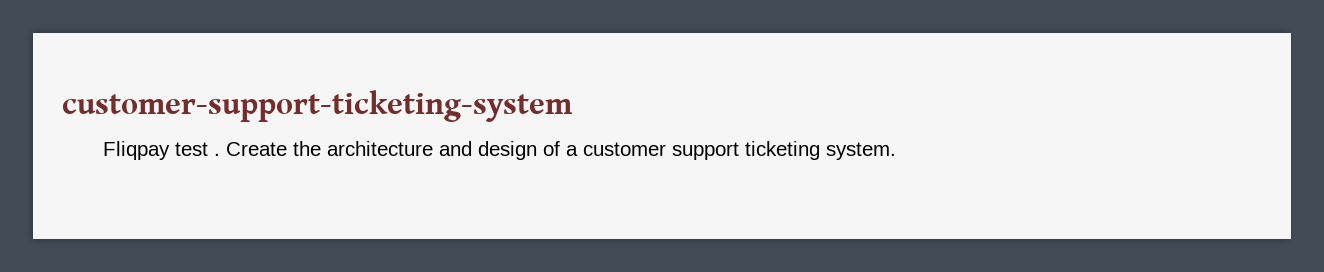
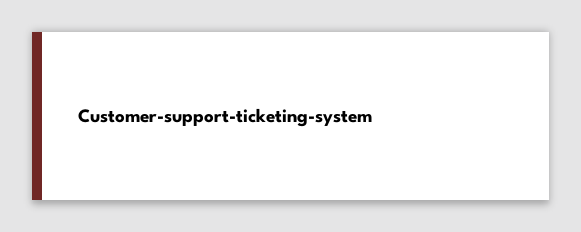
- customer-support-ticketing-system
- Fliqpay test . Create the architecture and design of a customer support ticketing system.
+ Customer-support-ticketing-system

